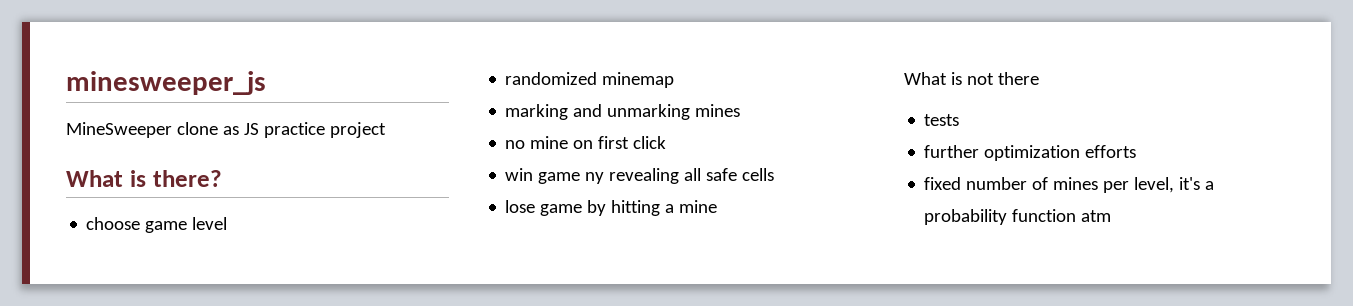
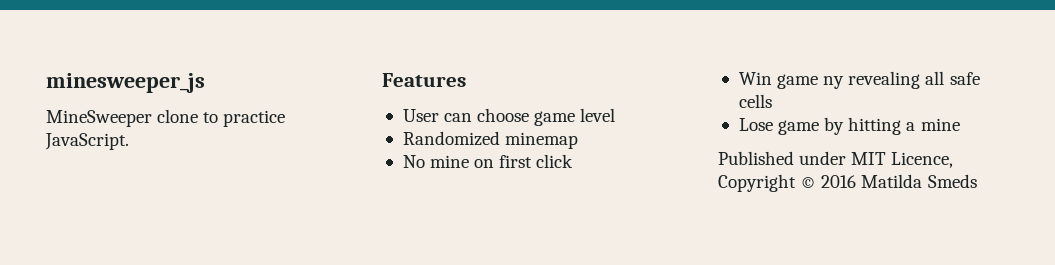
- MineSweeper clone as JS practice project
- What is there?
- choose game level
+ MineSweeper clone to practice JavaScript.
+ Features
+ User can choose game level
- randomized minemap
+ Randomized minemap
- marking and unmarking mines
- no mine on first click
+ No mine on first click
- win game ny revealing all safe cells
+ Win game ny revealing all safe cells
- lose game by hitting a mine
+ Lose game by hitting a mine
- What is not there
- tests
- further optimization efforts
- fixed number of mines per level, it's a probability function atm
+ Published under MIT Licence, Copyright © 2016 Matilda Smeds

